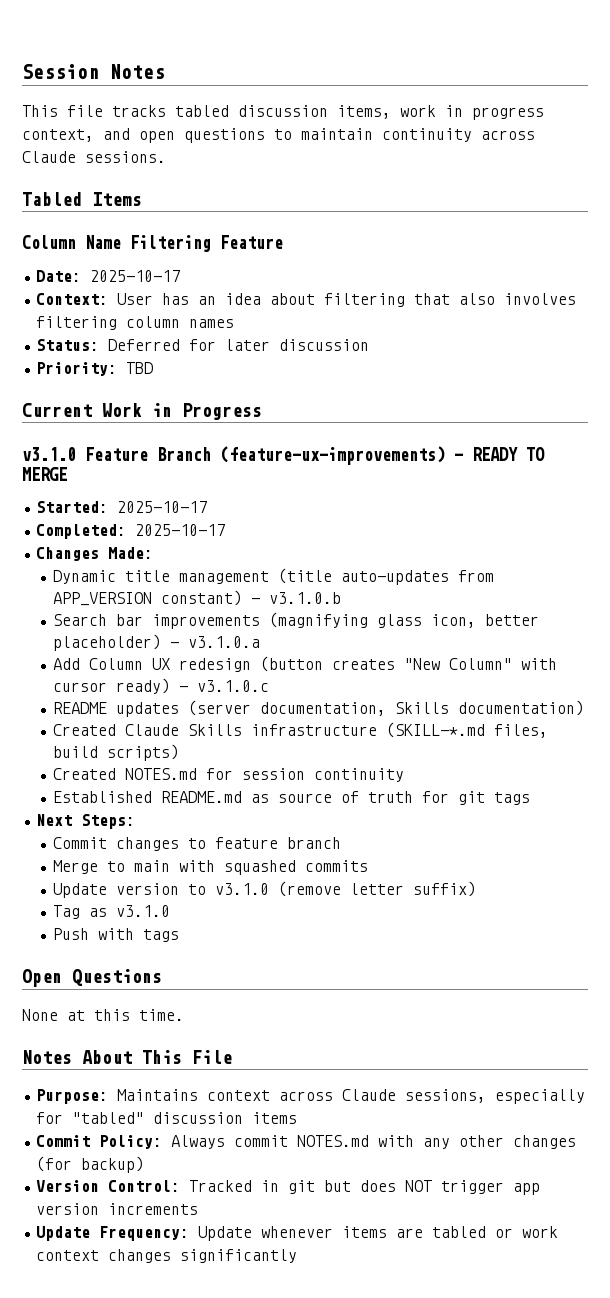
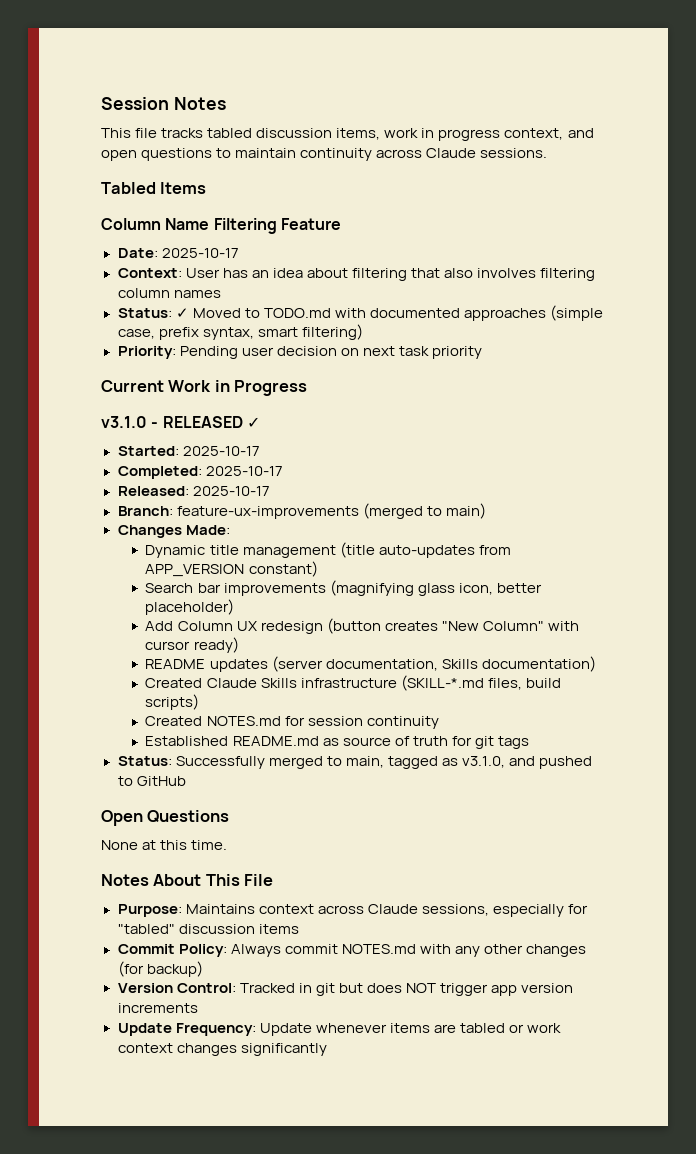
- Status: Deferred for later discussion
- Priority: TBD
+ Status: ✓ Moved to TODO.md with documented approaches (simple case, prefix syntax, smart filtering)
+ Priority: Pending user decision on next task priority
- v3.1.0 Feature Branch (feature-ux-improvements) - READY TO MERGE
+ v3.1.0 - RELEASED ✓
  Started: 2025-10-17
  Completed: 2025-10-17
+ Released: 2025-10-17
+ Branch: feature-ux-improvements (merged to main)
- Dynamic title management (title auto-updates from APP_VERSION constant) - v3.1.0.b
+ Dynamic title management (title auto-updates from APP_VERSION constant)
- Search bar improvements (magnifying glass icon, better placeholder) - v3.1.0.a
+ Search bar improvements (magnifying glass icon, better placeholder)
- Add Column UX redesign (button creates "New Column" with cursor ready) - v3.1.0.c
+ Add Column UX redesign (button creates "New Column" with cursor ready)
- Next Steps:
- Commit changes to feature branch
- Merge to main with squashed commits
- Update version to v3.1.0 (remove letter suffix)
- Tag as v3.1.0
- Push with tags
+ Status: Successfully merged to main, tagged as v3.1.0, and pushed to GitHub

